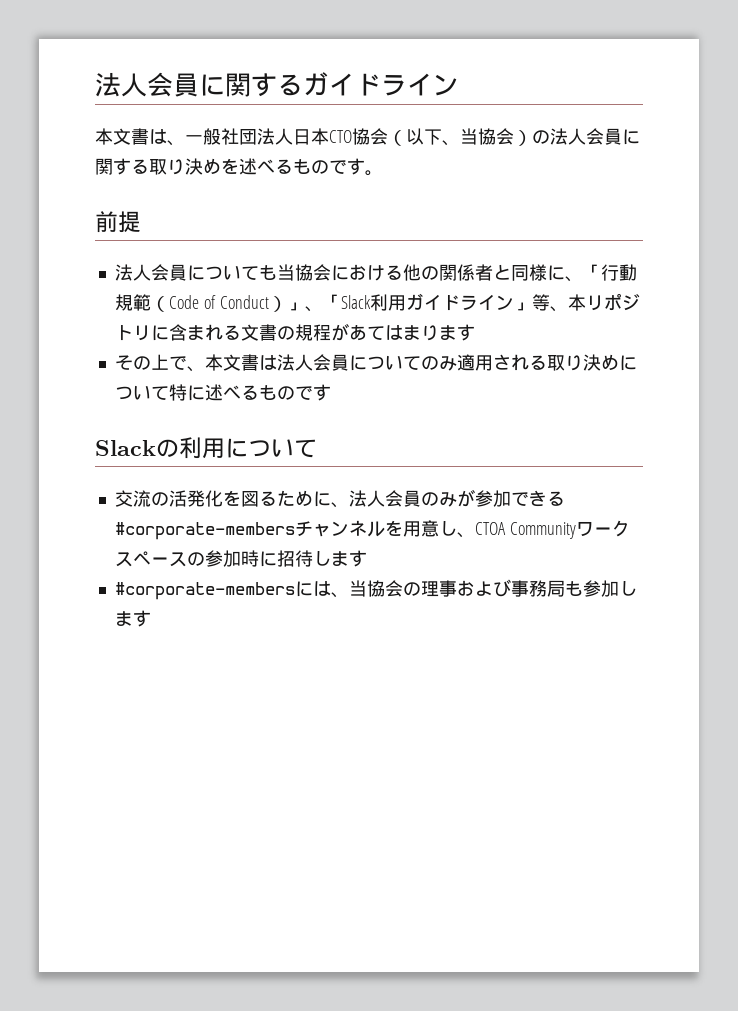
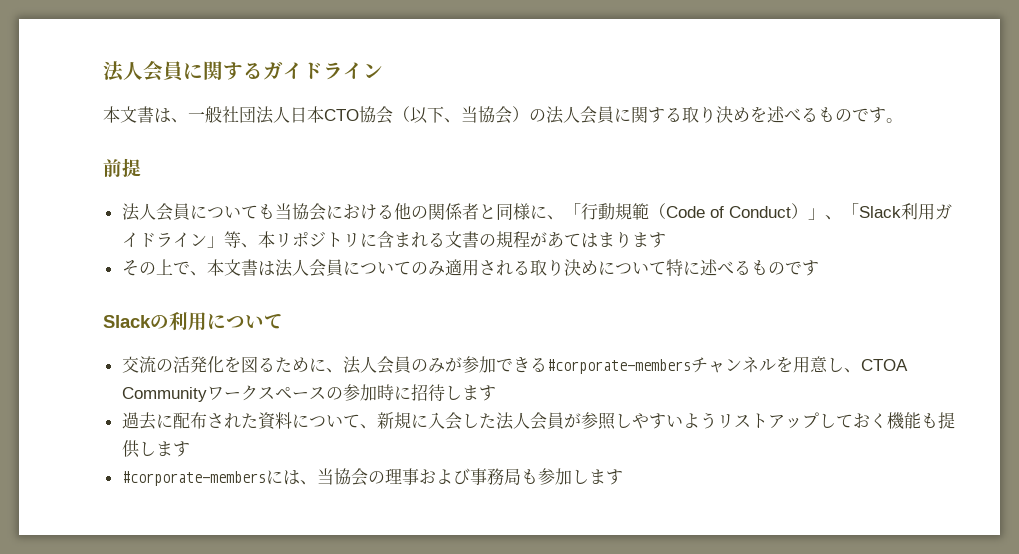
+ 過去に配布された資料について、新規に入会した法人会員が参照しやすいようリストアップしておく機能も提供します

